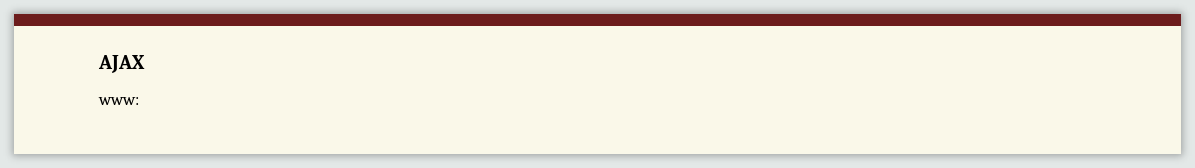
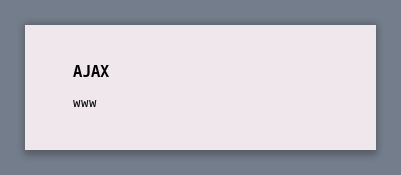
- www:
+ www

